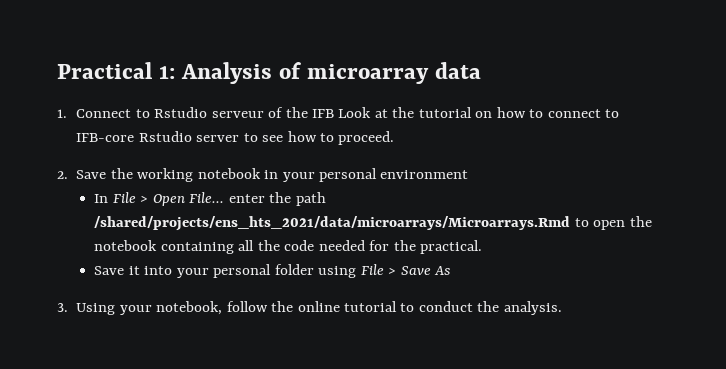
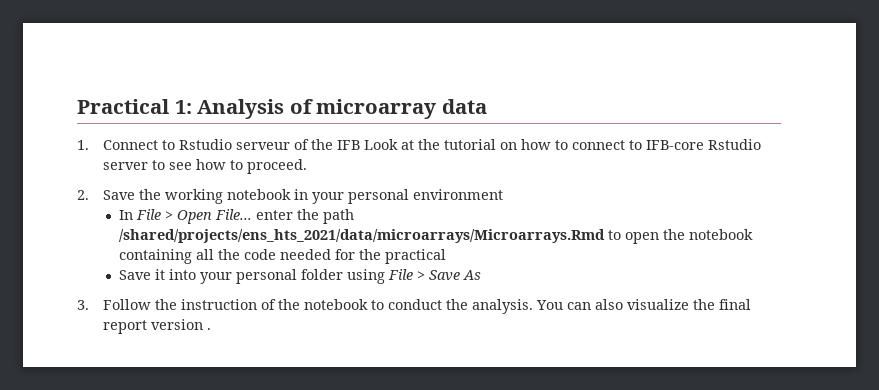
- In File > Open File... enter the path /shared/projects/ens_hts_2021/data/microarrays/Microarrays.Rmd to open the notebook containing all the code needed for the practical.
+ In File > Open File... enter the path /shared/projects/ens_hts_2021/data/microarrays/Microarrays.Rmd to open the notebook containing all the code needed for the practical
- 3. Using your notebook, follow the online tutorial to conduct the analysis.
+ 3. Follow the instruction of the notebook to conduct the analysis. You can also visualize the final report version .

